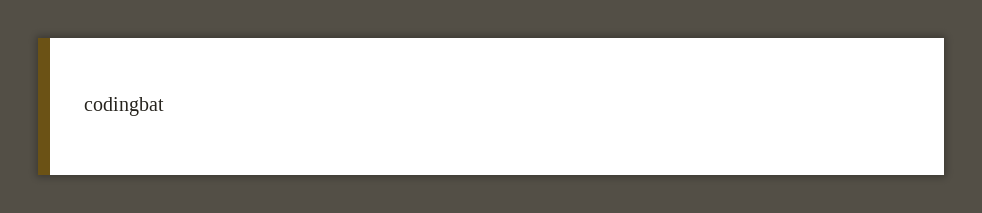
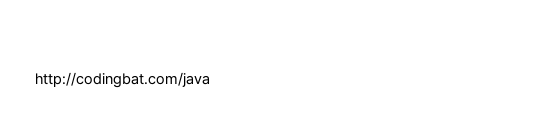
- codingbat
+ http://codingbat.com/java

